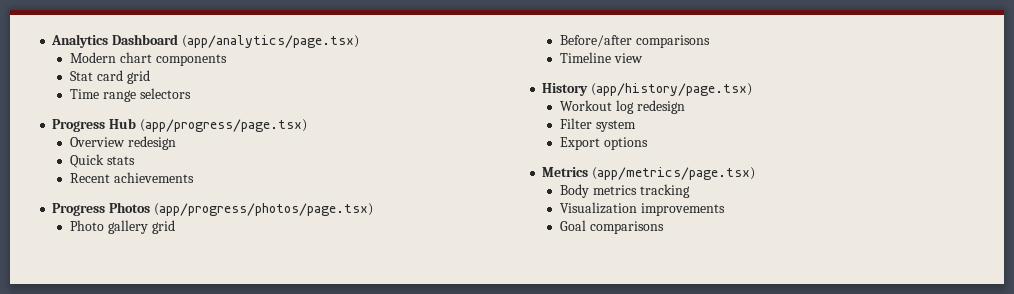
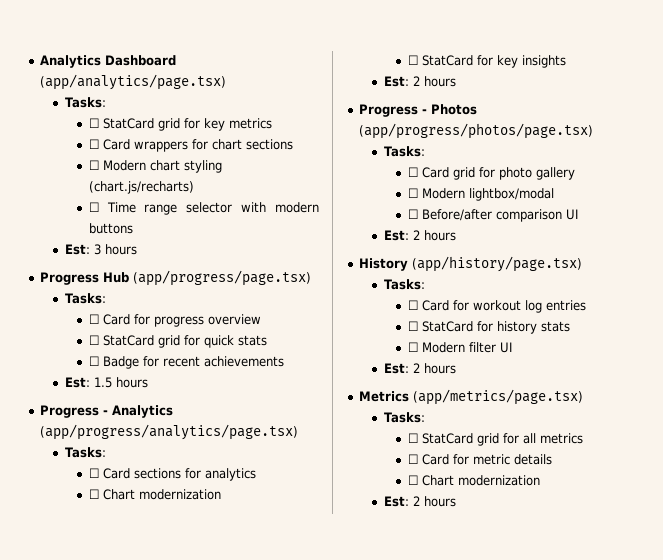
  Analytics Dashboard (app/analytics/page.tsx)
- Modern chart components
- Stat card grid
- Time range selectors
+ Tasks:
+ ☐ StatCard grid for key metrics
+ ☐ Card wrappers for chart sections
+ ☐ Modern chart styling (chart.js/recharts)
+ ☐ Time range selector with modern buttons
+ Est: 3 hours
  Progress Hub (app/progress/page.tsx)
- Overview redesign
- Quick stats
- Recent achievements
- Progress Photos (app/progress/photos/page.tsx)
- Photo gallery grid
- Before/after comparisons
- Timeline view
+ Tasks:
+ ☐ Card for progress overview
+ ☐ StatCard grid for quick stats
+ ☐ Badge for recent achievements
+ Est: 1.5 hours
+ Progress - Analytics (app/progress/analytics/page.tsx)
+ Tasks:
+ ☐ Card sections for analytics
+ ☐ Chart modernization
+ ☐ StatCard for key insights
+ Est: 2 hours
+ Progress - Photos (app/progress/photos/page.tsx)
+ Tasks:
+ ☐ Card grid for photo gallery
+ ☐ Modern lightbox/modal
+ ☐ Before/after comparison UI
+ Est: 2 hours
  History (app/history/page.tsx)
- Workout log redesign
- Filter system
- Export options
+ Tasks:
+ ☐ Card for workout log entries
+ ☐ StatCard for history stats
+ ☐ Modern filter UI
+ Est: 2 hours
  Metrics (app/metrics/page.tsx)
- Body metrics tracking
- Visualization improvements
- Goal comparisons
+ Tasks:
+ ☐ StatCard grid for all metrics
+ ☐ Card for metric details
+ ☐ Chart modernization
+ Est: 2 hours

